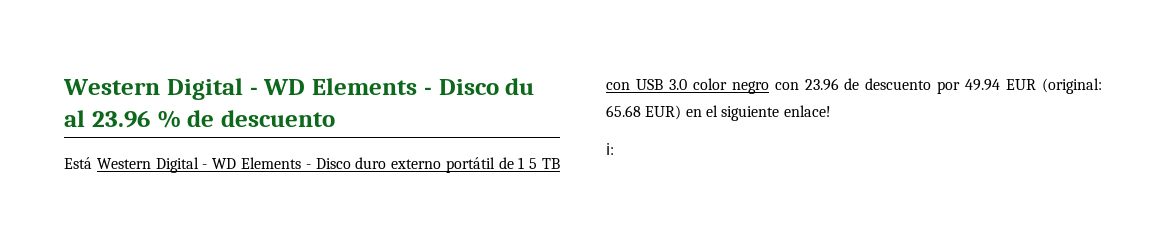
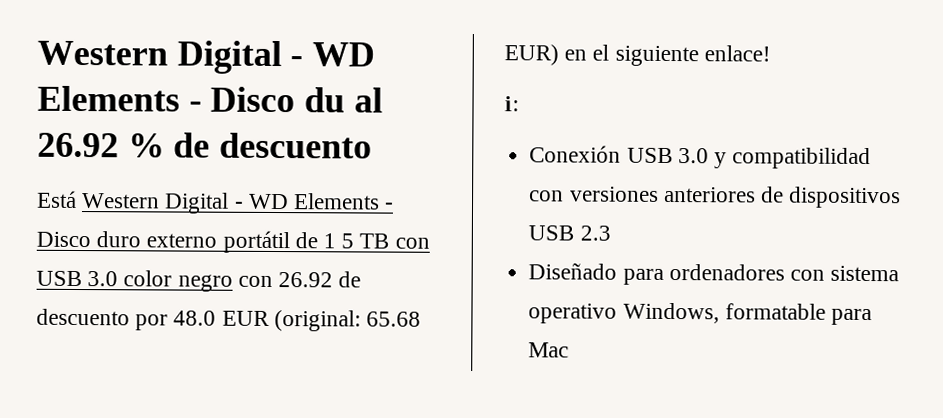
- Western Digital - WD Elements - Disco du al 23.96 % de descuento
+ Western Digital - WD Elements - Disco du al 26.92 % de descuento
- Está Western Digital - WD Elements - Disco duro externo portátil de 1 5 TB con USB 3.0 color negro con 23.96 de descuento por 49.94 EUR (original: 65.68 EUR) en el siguiente enlace!
+ Está Western Digital - WD Elements - Disco duro externo portátil de 1 5 TB con USB 3.0 color negro con 26.92 de descuento por 48.0 EUR (original: 65.68 EUR) en el siguiente enlace!
+ Conexión USB 3.0 y compatibilidad con versiones anteriores de dispositivos USB 2.3
+ Diseñado para ordenadores con sistema operativo Windows, formatable para Mac

